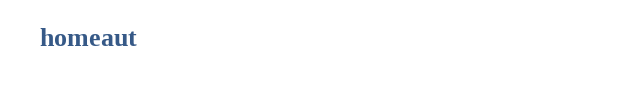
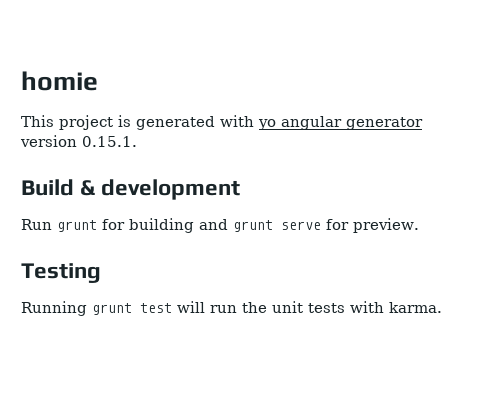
- homeaut
+ homie
+ This project is generated with yo angular generator version 0.15.1.
+ Build & development
+ Run grunt for building and grunt serve for preview.
+ Testing
+ Running grunt test will run the unit tests with karma.

